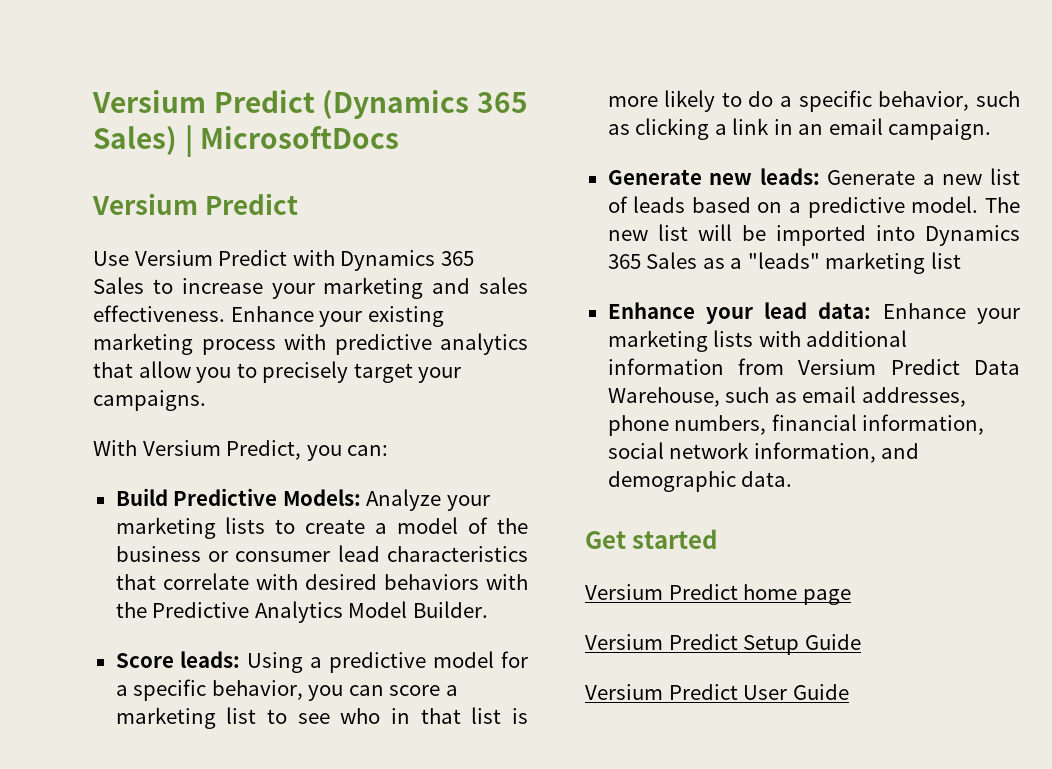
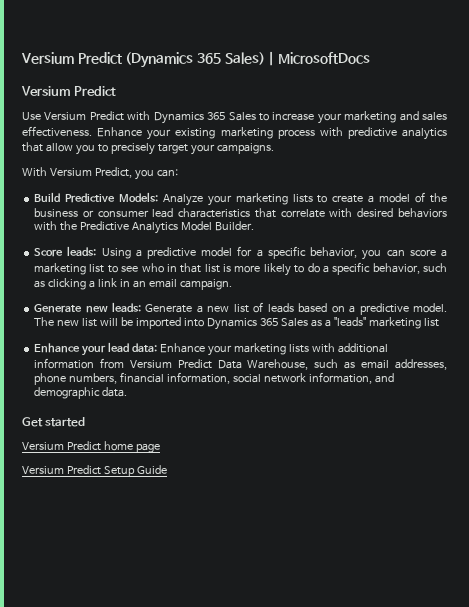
- Versium Predict User Guide

